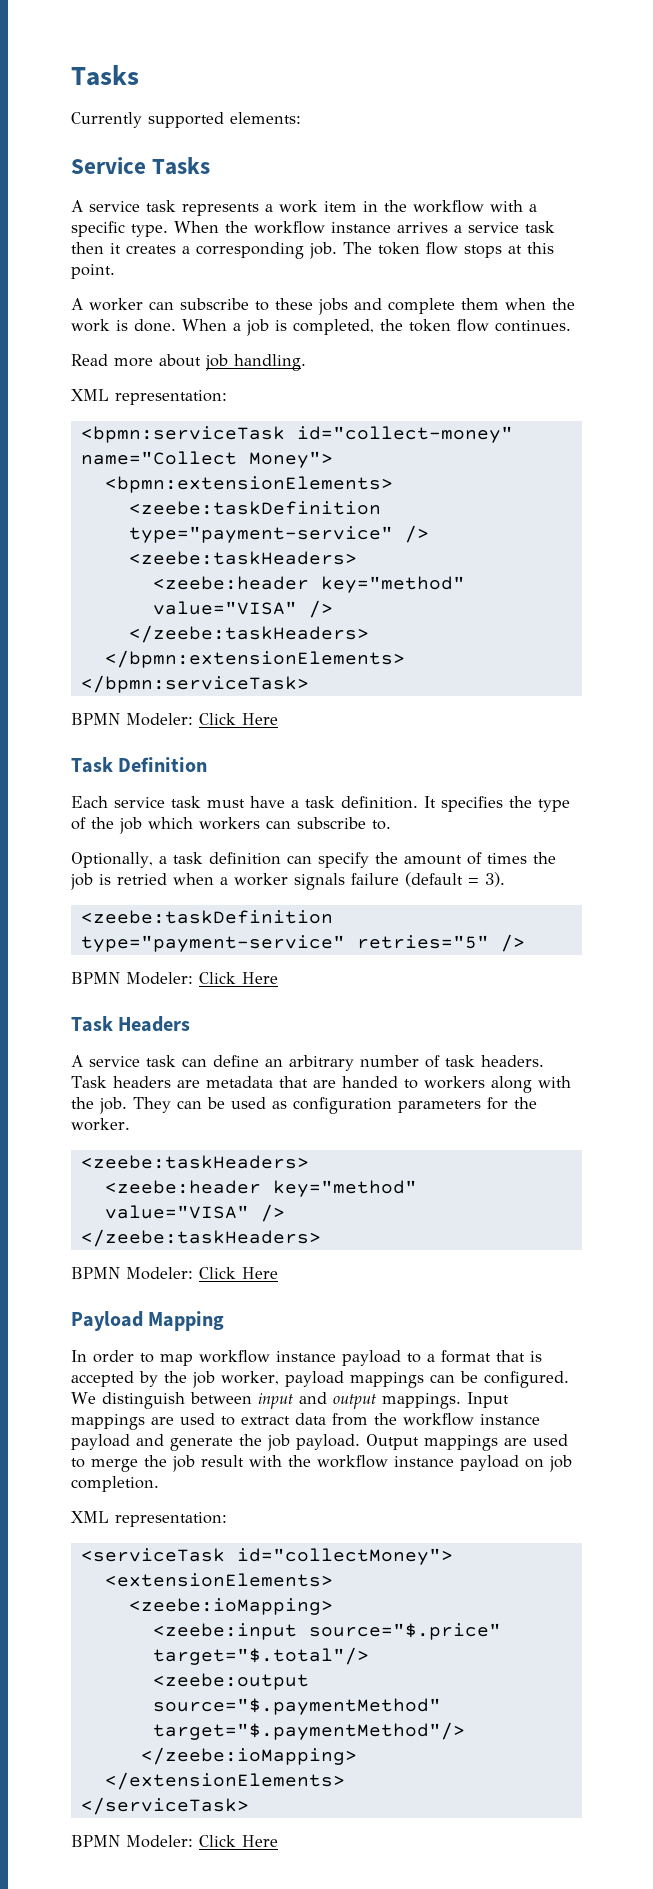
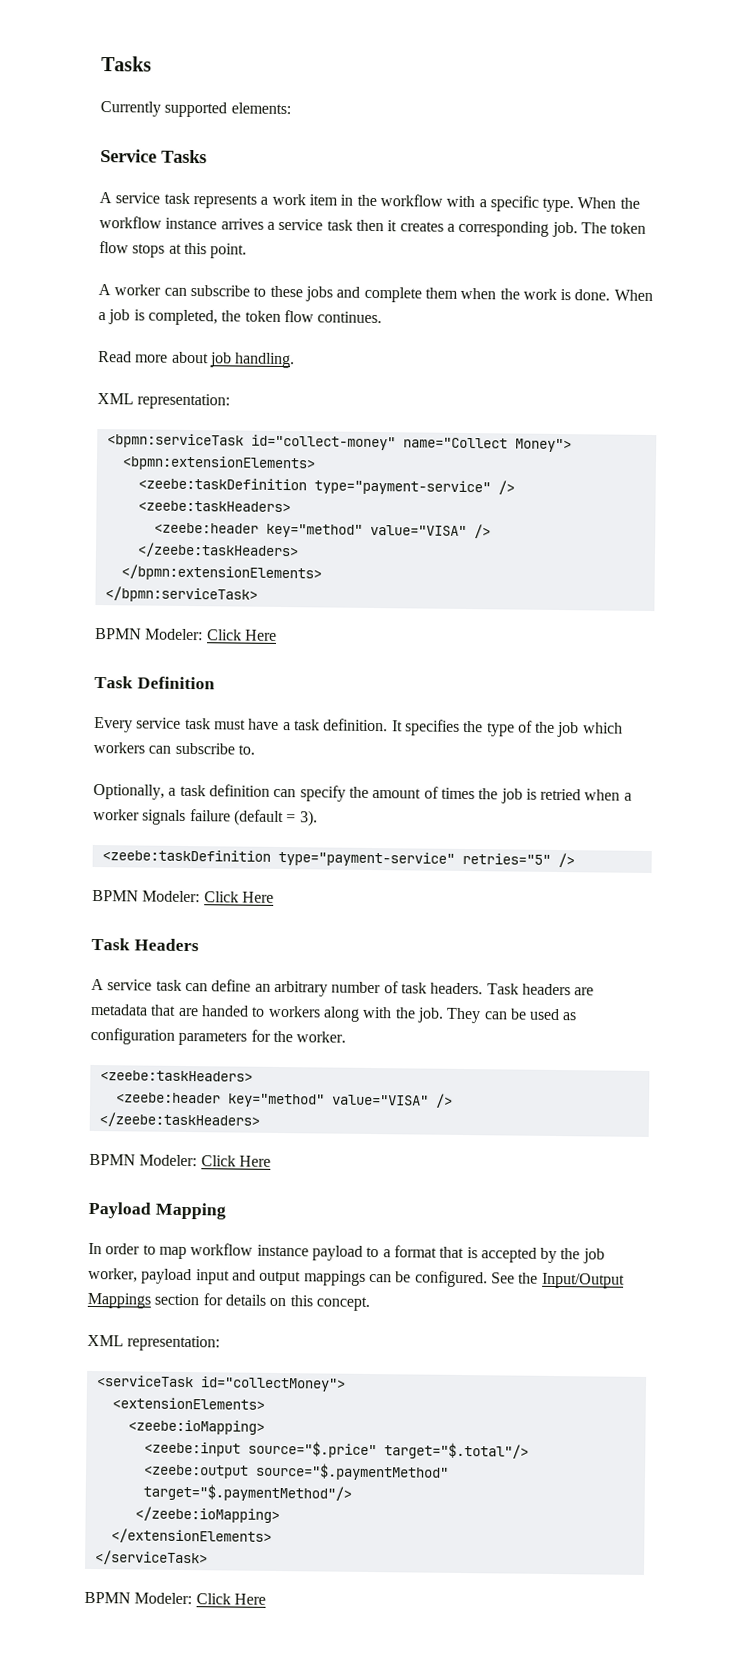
- Each service task must have a task definition.
+ Every service task must have a task definition.
- In order to map workflow instance payload to a format that is accepted by the job worker, payload mappings can be configured.
+ In order to map workflow instance payload to a format that is accepted by the job worker, payload input and output mappings can be configured.
- We distinguish between input and output mappings. Input mappings are used to extract data from the workflow instance payload and generate the job payload. Output mappings are used to merge the job result with the workflow instance payload on job completion.
+ See the Input/Output Mappings section for details on this concept.

